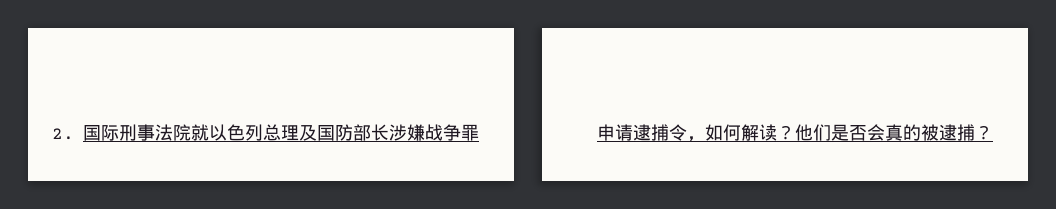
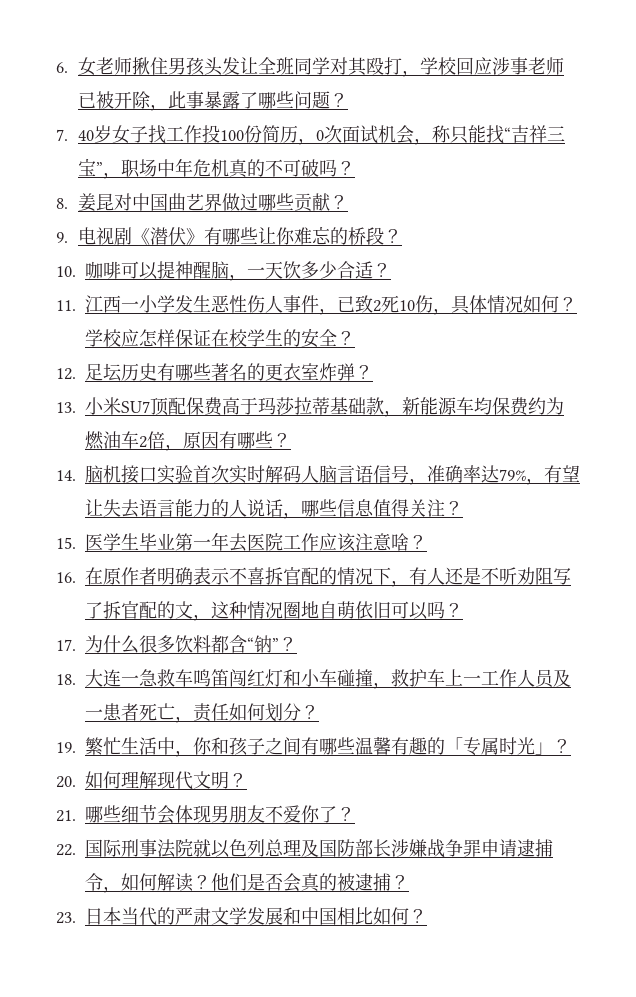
- 2.国际刑事法院就以色列总理及国防部长涉嫌战争罪申请逮捕令，如何解读？
+ 6.女老师揪住男孩头发让全班同学对其殴打，学校回应涉事老师已被开除，此事暴露了哪些问题？
+ 7. 40岁女子找工作投100份简历，0次面试机会，称只能找“吉祥三宝”，职场中年危机真的不可破吗？
+ 8.姜昆对中国曲艺界做过哪些贡献？
+ 9.电视剧《潜伏》有哪些让你难忘的桥段？
+ 10.咖啡可以提神醒脑，一天饮多少合适？
+ 11.江西一小学发生恶性伤人事件，已致2死10伤，具体情况如何？学校应怎样保证在校学生的安全？
+ 12.足坛历史有哪些著名的更衣室炸弹？
+ 13.小米SU7顶配保费高于玛莎拉蒂基础款，新能源车均保费约为燃油车2倍，原因有哪些？
+ 14.脑机接口实验首次实时解码人脑言语信号，准确率达79%，有望让失去语言能力的人说话，哪些信息值得关注？
+ 15.医学生毕业第一年去医院工作应该注意啥？
+ 16.在原作者明确表示不喜拆官配的情况下，有人还是不听劝阻写了拆官配的文，这种情况圈地自萌依旧可以吗？
+ 17.为什么很多饮料都含“钠”？
+ 18.大连一急救车鸣笛闯红灯和小车碰撞，救护车上一工作人员及一患者死亡，责任如何划分？
+ 19.繁忙生活中，你和孩子之间有哪些温馨有趣的「专属时光」？
+ 20.如何理解现代文明？
+ 21.哪些细节会体现男朋友不爱你了？
+ 22.国际刑事法院就以色列总理及国防部长涉嫌战争罪申请逮捕令，如何解读？
+ 23.日本当代的严肃文学发展和中国相比如何？

